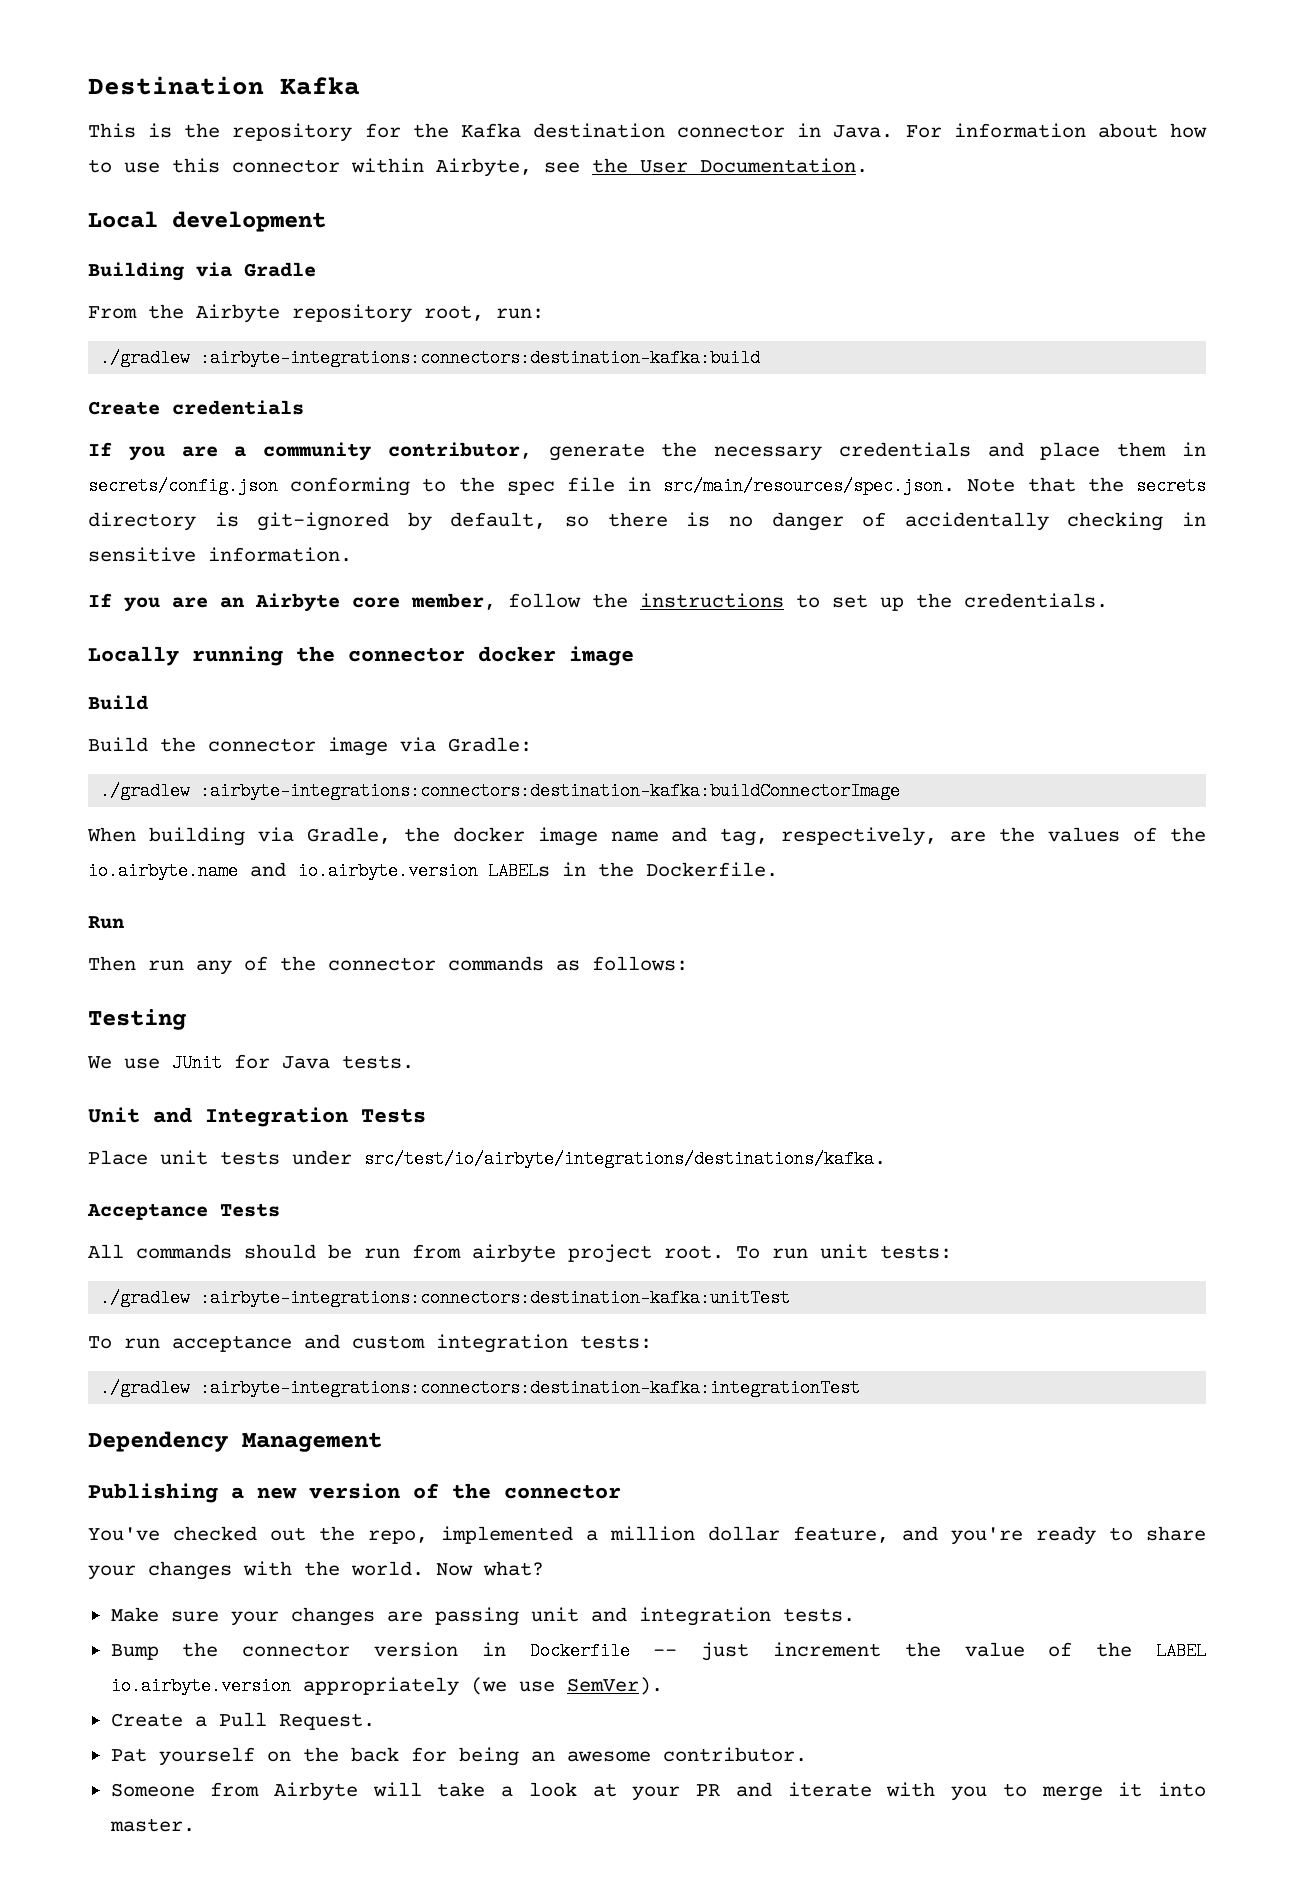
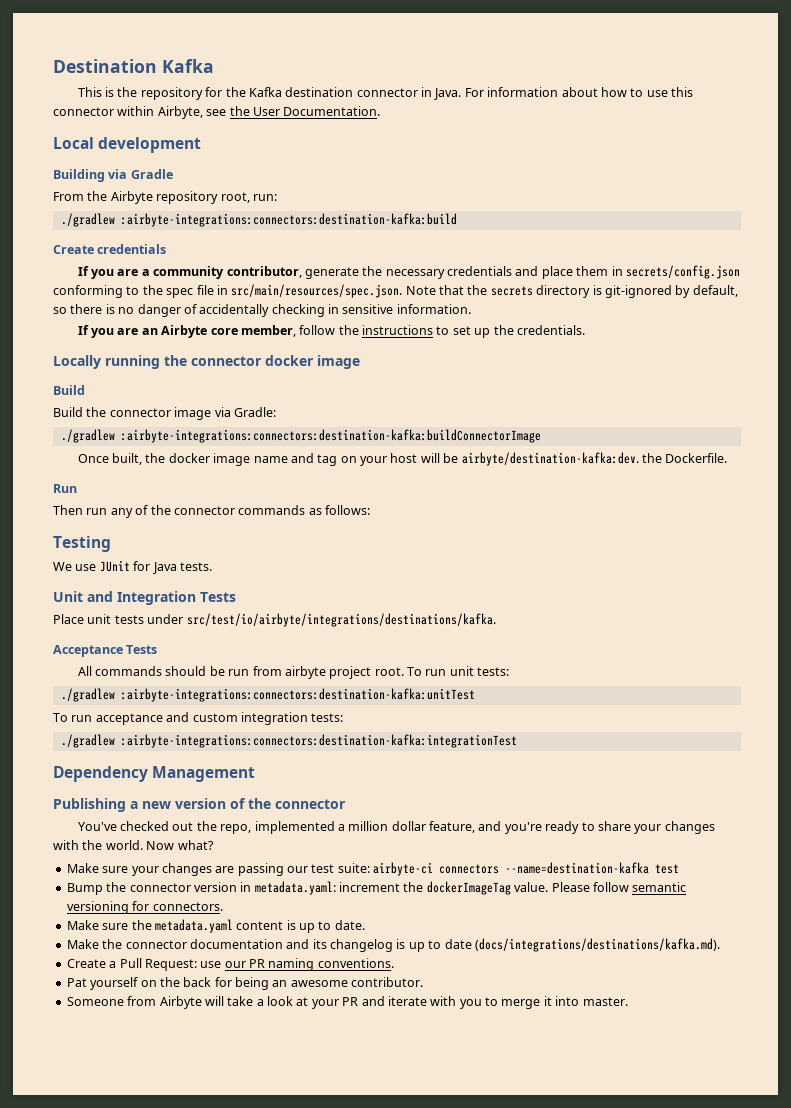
- When building via Gradle, the docker image name and tag, respectively, are the values of the io.airbyte.name and io.airbyte.version LABELs in the Dockerfile.
+ Once built, the docker image name and tag on your host will be airbyte/destination-kafka:dev. the Dockerfile.
- Make sure your changes are passing unit and integration tests.
+ Make sure your changes are passing our test suite: airbyte-ci connectors --name=destination-kafka test
- Bump the connector version in Dockerfile -- just increment the value of the LABEL io.airbyte.version appropriately (we use SemVer).
- Create a Pull Request.
+ Bump the connector version in metadata.yaml: increment the dockerImageTag value. Please follow semantic versioning for connectors.
+ Make sure the metadata.yaml content is up to date.
+ Make the connector documentation and its changelog is up to date (docs/integrations/destinations/kafka.md).
+ Create a Pull Request: use our PR naming conventions.

